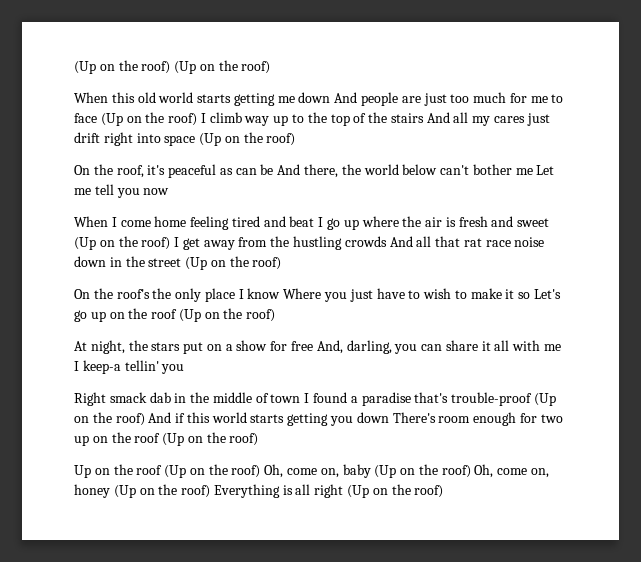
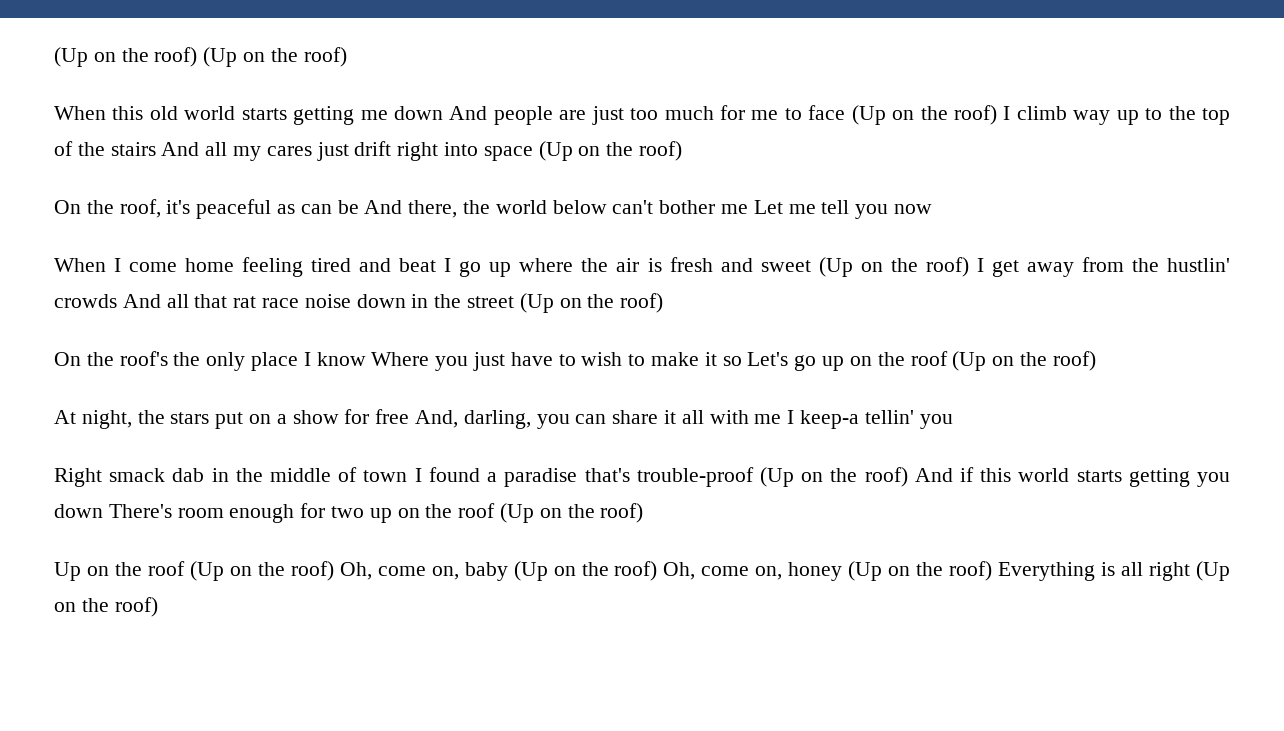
- When I come home feeling tired and beat I go up where the air is fresh and sweet (Up on the roof) I get away from the hustling crowds And all that rat race noise down in the street (Up on the roof)
+ When I come home feeling tired and beat I go up where the air is fresh and sweet (Up on the roof) I get away from the hustlin' crowds And all that rat race noise down in the street (Up on the roof)

